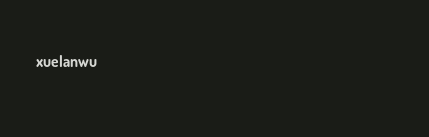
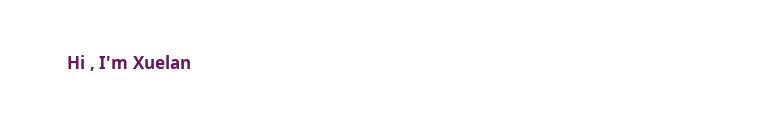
- xuelanwu
+ Hi , I'm Xuelan

